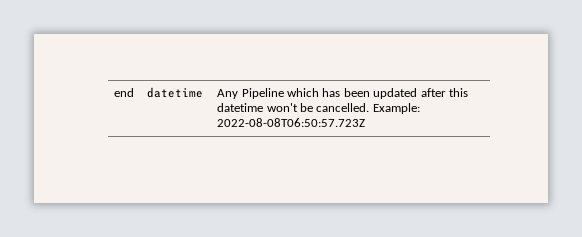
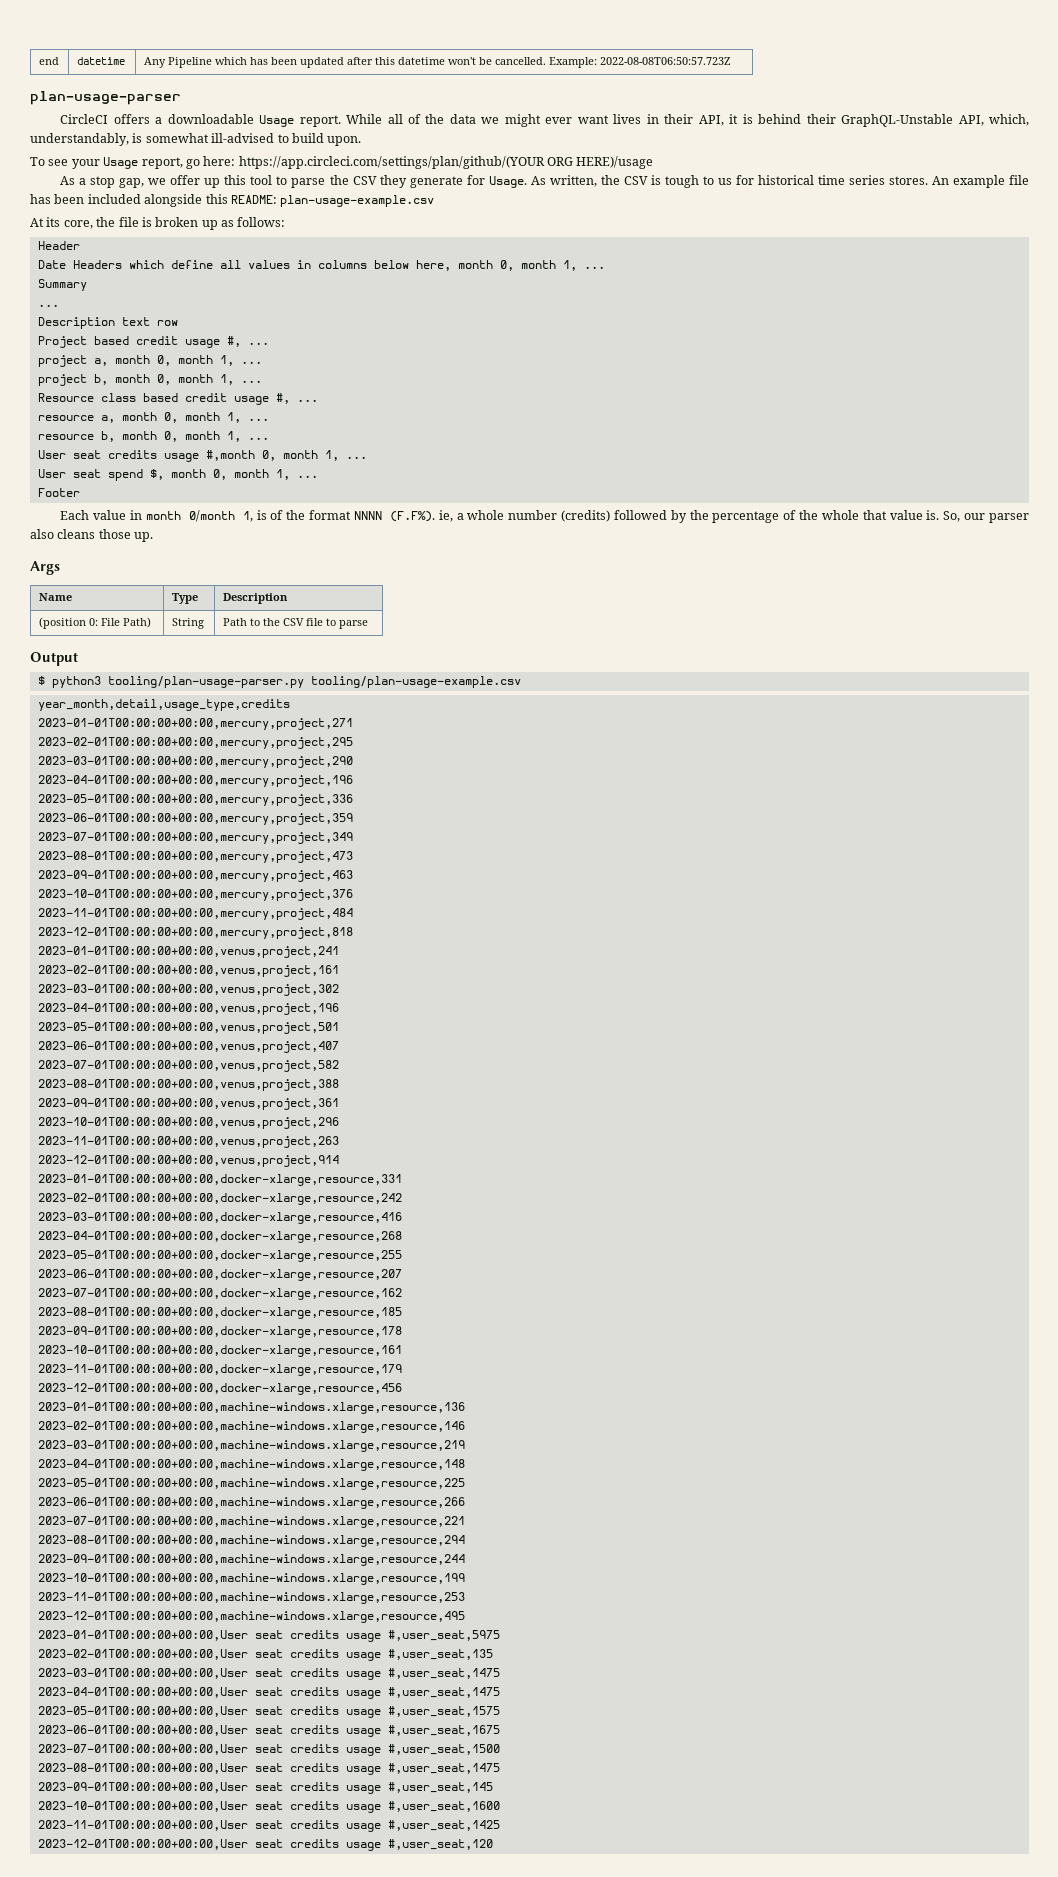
+ plan-usage-parser
+ CircleCI offers a downloadable Usage report. While all of the data we might ever want lives in their API, it is behind their GraphQL-Unstable API, which, understandably, is somewhat ill-advised to build upon.
+ To see your Usage report, go here: https://app.circleci.com/settings/plan/github/(YOUR ORG HERE)/usage
+ As a stop gap, we offer up this tool to parse the CSV they generate for Usage. As written, the CSV is tough to us for historical time series stores. An example file has been included alongside this README: plan-usage-example.csv
+ At its core, the file is broken up as follows:
+ Header
+ Date Headers which define all values in columns below here, month 0, month 1, ...
+ Summary
+ ...
+ Description text row
+ Project based credit usage #, ...
+ project a, month 0, month 1, ...
+ project b, month 0, month 1, ...
+ Resource class based credit usage #, ...
+ resource a, month 0, month 1, ...
+ resource b, month 0, month 1, ...
+ User seat credits usage #,month 0, month 1, ...
+ User seat spend $, month 0, month 1, ...
+ Footer
+ Each value in month 0/month 1, is of the format NNNN (F.F%). ie, a whole number (credits) followed by the percentage of the whole that value is. So, our parser also cleans those up.
+ Args
+ Name | Type | Description
+ (position 0: File Path) | String | Path to the CSV file to parse
+ Output
+ $ python3 tooling/plan-usage-parser.py tooling/plan-usage-example.csv
+ year_month,detail,usage_type,credits
+ 2023-01-01T00:00:00+00:00,mercury,project,271
+ 2023-02-01T00:00:00+00:00,mercury,project,295
+ 2023-03-01T00:00:00+00:00,mercury,project,290
+ 2023-04-01T00:00:00+00:00,mercury,project,196
+ 2023-05-01T00:00:00+00:00,mercury,project,336
+ 2023-06-01T00:00:00+00:00,mercury,project,359
+ 2023-07-01T00:00:00+00:00,mercury,project,349
+ 2023-08-01T00:00:00+00:00,mercury,project,473
+ 2023-09-01T00:00:00+00:00,mercury,project,463
+ 2023-10-01T00:00:00+00:00,mercury,project,376
+ 2023-11-01T00:00:00+00:00,mercury,project,484
+ 2023-12-01T00:00:00+00:00,mercury,project,818
+ 2023-01-01T00:00:00+00:00,venus,project,241
+ 2023-02-01T00:00:00+00:00,venus,project,161
+ 2023-03-01T00:00:00+00:00,venus,project,302
+ 2023-04-01T00:00:00+00:00,venus,project,196
+ 2023-05-01T00:00:00+00:00,venus,project,501
+ 2023-06-01T00:00:00+00:00,venus,project,407
+ 2023-07-01T00:00:00+00:00,venus,project,582
+ 2023-08-01T00:00:00+00:00,venus,project,388
+ 2023-09-01T00:00:00+00:00,venus,project,361
+ 2023-10-01T00:00:00+00:00,venus,project,296
+ 2023-11-01T00:00:00+00:00,venus,project,263
+ 2023-12-01T00:00:00+00:00,venus,project,914
+ 2023-01-01T00:00:00+00:00,docker-xlarge,resource,331
+ 2023-02-01T00:00:00+00:00,docker-xlarge,resource,242
+ 2023-03-01T00:00:00+00:00,docker-xlarge,resource,416
+ 2023-04-01T00:00:00+00:00,docker-xlarge,resource,268
+ 2023-05-01T00:00:00+00:00,docker-xlarge,resource,255
+ 2023-06-01T00:00:00+00:00,docker-xlarge,resource,207
+ 2023-07-01T00:00:00+00:00,docker-xlarge,resource,162
+ 2023-08-01T00:00:00+00:00,docker-xlarge,resource,185
+ 2023-09-01T00:00:00+00:00,docker-xlarge,resource,178
+ 2023-10-01T00:00:00+00:00,docker-xlarge,resource,161
+ 2023-11-01T00:00:00+00:00,docker-xlarge,resource,179
+ 2023-12-01T00:00:00+00:00,docker-xlarge,resource,456
+ 2023-01-01T00:00:00+00:00,machine-windows.xlarge,resource,136
+ 2023-02-01T00:00:00+00:00,machine-windows.xlarge,resource,146
+ 2023-03-01T00:00:00+00:00,machine-windows.xlarge,resource,219
+ 2023-04-01T00:00:00+00:00,machine-windows.xlarge,resource,148
+ 2023-05-01T00:00:00+00:00,machine-windows.xlarge,resource,225
+ 2023-06-01T00:00:00+00:00,machine-windows.xlarge,resource,266
+ 2023-07-01T00:00:00+00:00,machine-windows.xlarge,resource,221
+ 2023-08-01T00:00:00+00:00,machine-windows.xlarge,resource,294
+ 2023-09-01T00:00:00+00:00,machine-windows.xlarge,resource,244
+ 2023-10-01T00:00:00+00:00,machine-windows.xlarge,resource,199
+ 2023-11-01T00:00:00+00:00,machine-windows.xlarge,resource,253
+ 2023-12-01T00:00:00+00:00,machine-windows.xlarge,resource,495
+ 2023-01-01T00:00:00+00:00,User seat credits usage #,user_seat,5975
+ 2023-02-01T00:00:00+00:00,User seat credits usage #,user_seat,135
+ 2023-03-01T00:00:00+00:00,User seat credits usage #,user_seat,1475
+ 2023-04-01T00:00:00+00:00,User seat credits usage #,user_seat,1475
+ 2023-05-01T00:00:00+00:00,User seat credits usage #,user_seat,1575
+ 2023-06-01T00:00:00+00:00,User seat credits usage #,user_seat,1675
+ 2023-07-01T00:00:00+00:00,User seat credits usage #,user_seat,1500
+ 2023-08-01T00:00:00+00:00,User seat credits usage #,user_seat,1475
+ 2023-09-01T00:00:00+00:00,User seat credits usage #,user_seat,145
+ 2023-10-01T00:00:00+00:00,User seat credits usage #,user_seat,1600
+ 2023-11-01T00:00:00+00:00,User seat credits usage #,user_seat,1425
+ 2023-12-01T00:00:00+00:00,User seat credits usage #,user_seat,120

